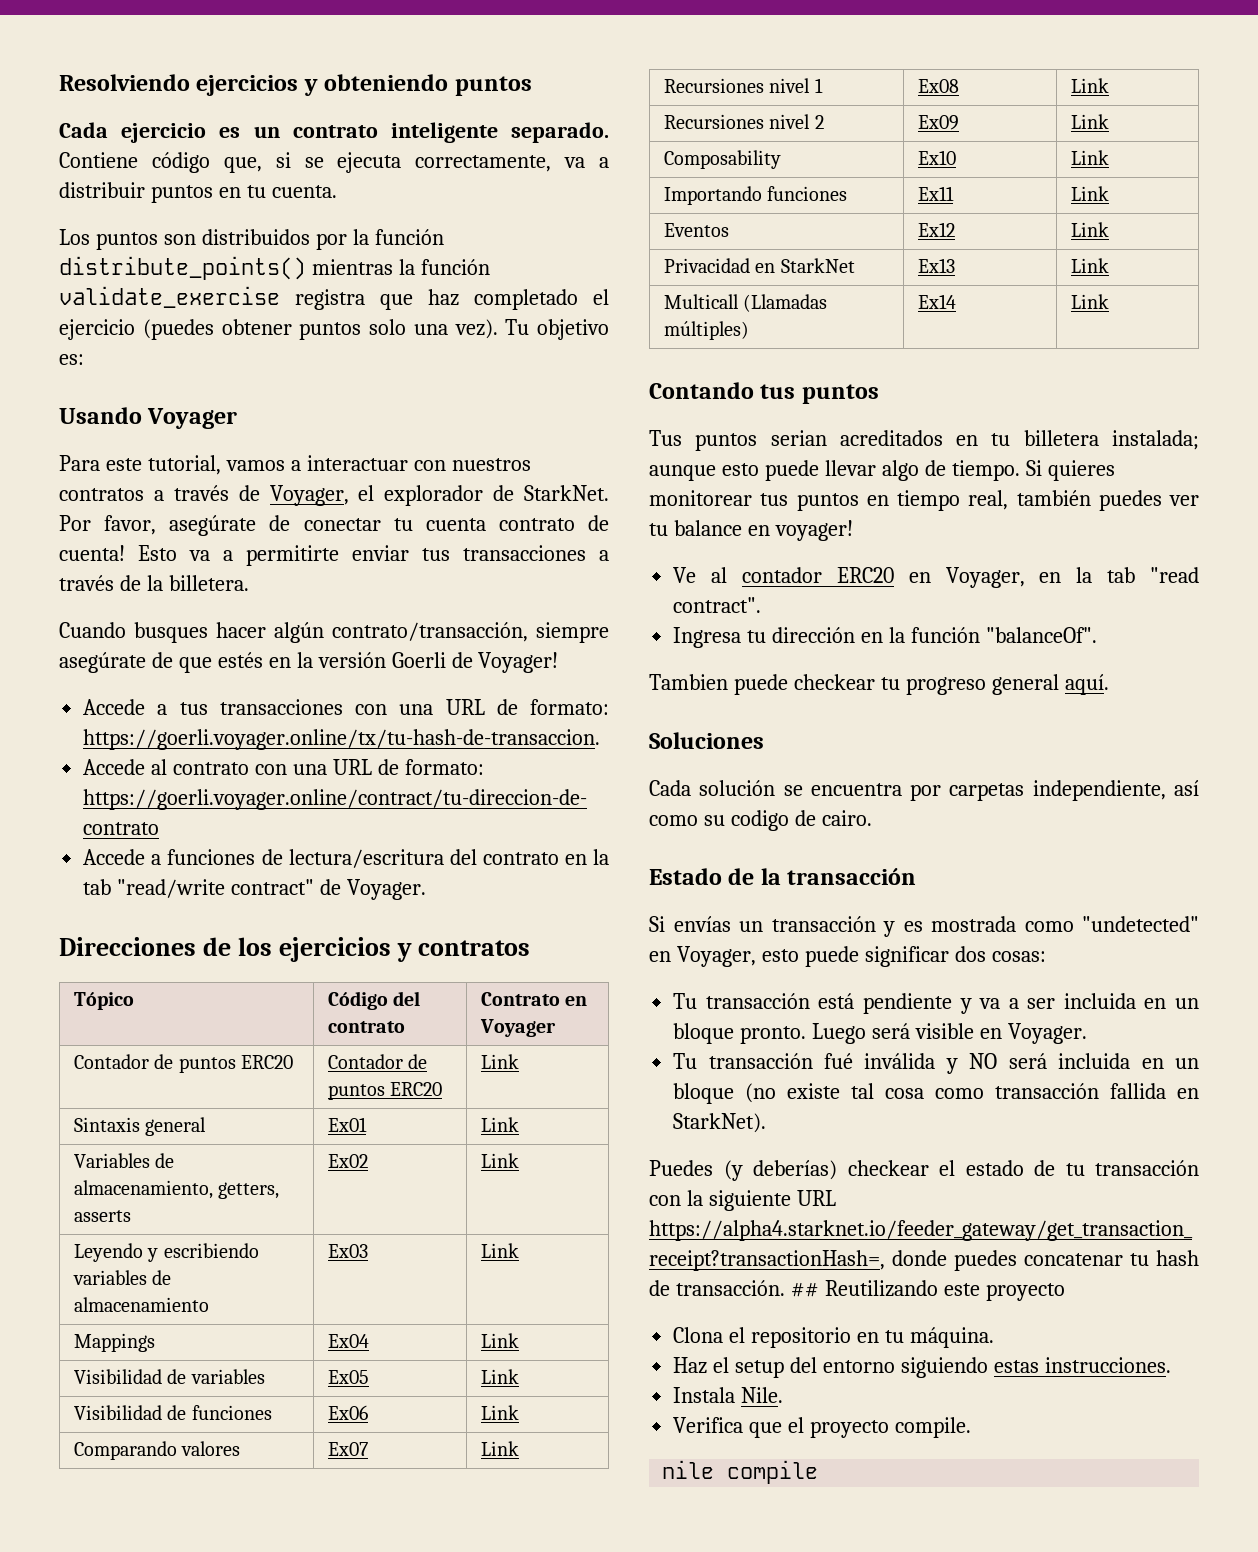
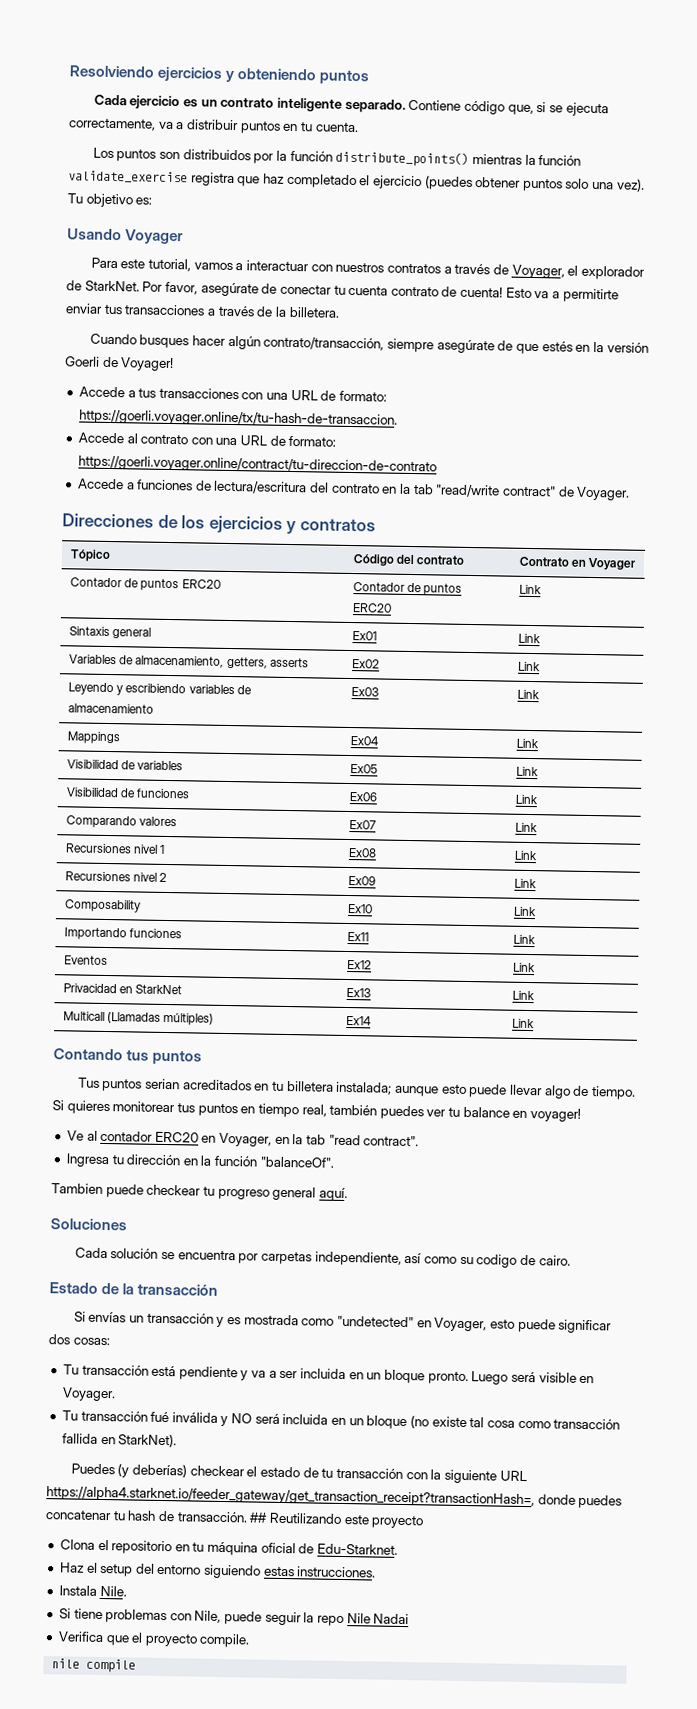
- Clona el repositorio en tu máquina.
+ Clona el repositorio en tu máquina oficial de Edu-Starknet.
+ Si tiene problemas con Nile, puede seguir la repo Nile Nadai

